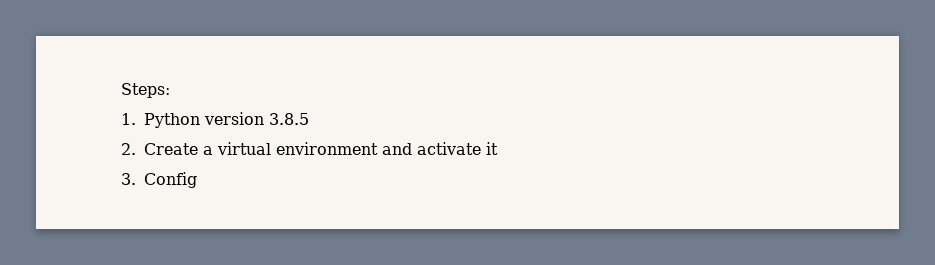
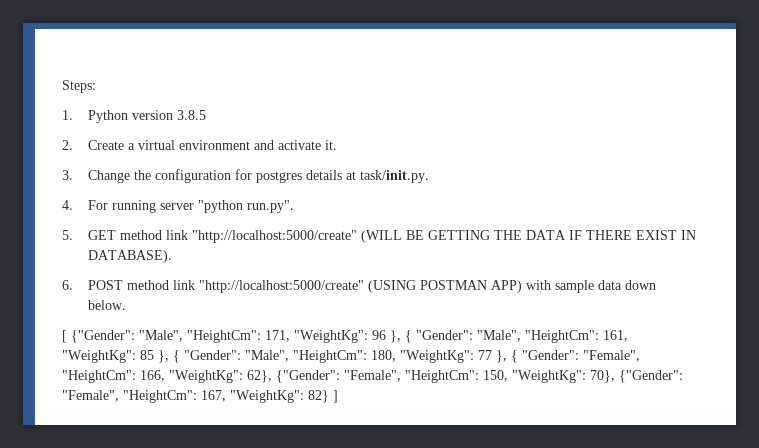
- 2. Create a virtual environment and activate it
+ 2. Create a virtual environment and activate it.
- 3. Config
+ 3. Change the configuration for postgres details at task/init.py.
+ 4. For running server "python run.py".
+ 5. GET method link "http://localhost:5000/create" (WILL BE GETTING THE DATA IF THERE EXIST IN DATABASE).
+ 6. POST method link "http://localhost:5000/create" (USING POSTMAN APP) with sample data down below.
+ [ {"Gender": "Male", "HeightCm": 171, "WeightKg": 96 }, { "Gender": "Male", "HeightCm": 161, "WeightKg": 85 }, { "Gender": "Male", "HeightCm": 180, "WeightKg": 77 }, { "Gender": "Female", "HeightCm": 166, "WeightKg": 62}, {"Gender": "Female", "HeightCm": 150, "WeightKg": 70}, {"Gender": "Female", "HeightCm": 167, "WeightKg": 82} ]

